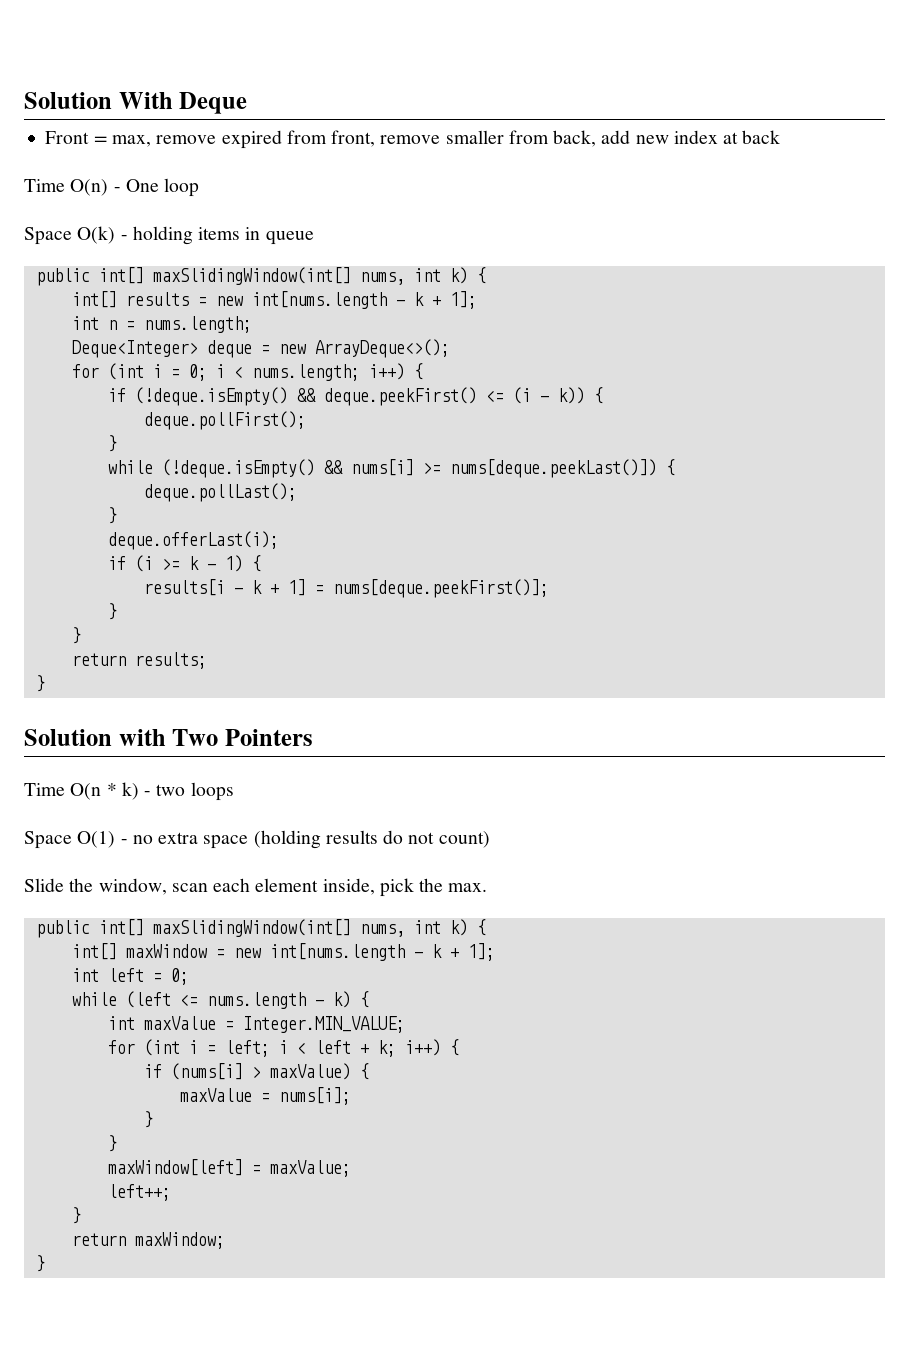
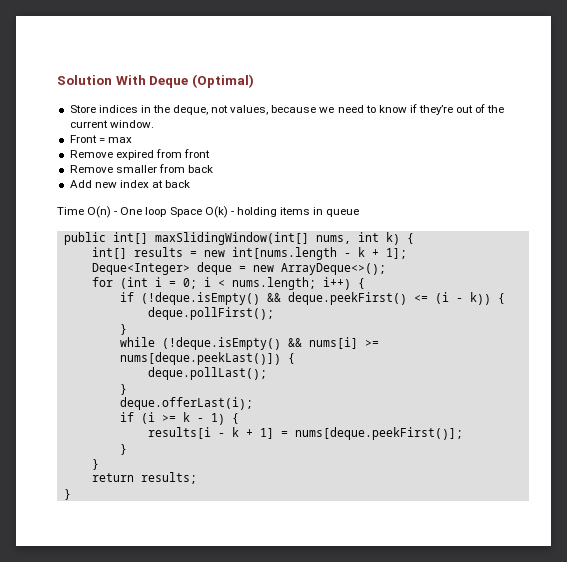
- Solution With Deque
- Front = max, remove expired from front, remove smaller from back, add new index at back
+ Solution With Deque (Optimal)
+ Store indices in the deque, not values, because we need to know if they’re out of the current window.
+ Front = max
+ Remove expired from front
+ Remove smaller from back
+ Add new index at back
- Time O(n) - One loop
- Space O(k) - holding items in queue
+ Time O(n) - One loop Space O(k) - holding items in queue
- int n = nums.length;
- Solution with Two Pointers
- Time O(n * k) - two loops
- Space O(1) - no extra space (holding results do not count)
- Slide the window, scan each element inside, pick the max.
- public int[] maxSlidingWindow(int[] nums, int k) {
- int[] maxWindow = new int[nums.length - k + 1];
- int left = 0;
- while (left <= nums.length - k) {
- int maxValue = Integer.MIN_VALUE;
- for (int i = left; i < left + k; i++) {
- if (nums[i] > maxValue) {
- maxValue = nums[i];
- }
- }
- maxWindow[left] = maxValue;
- left++;
- }
- return maxWindow;
- }

